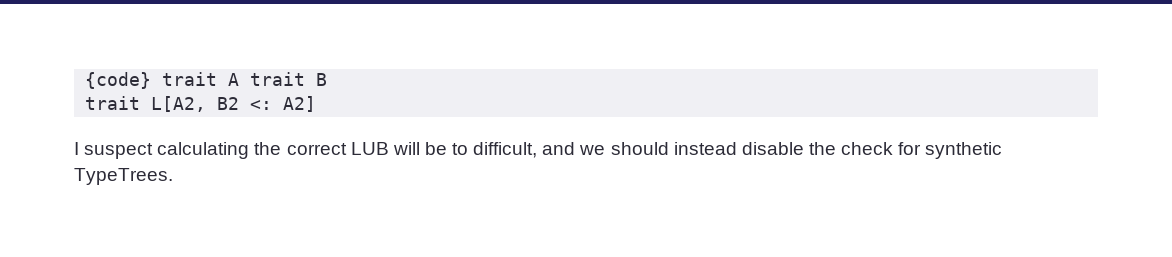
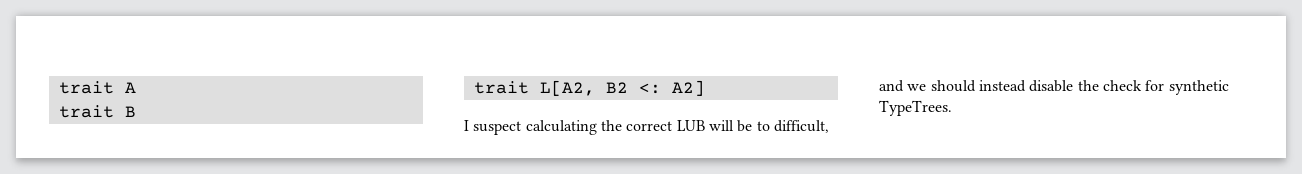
- {code} trait A trait B
+ trait A
+ trait B

